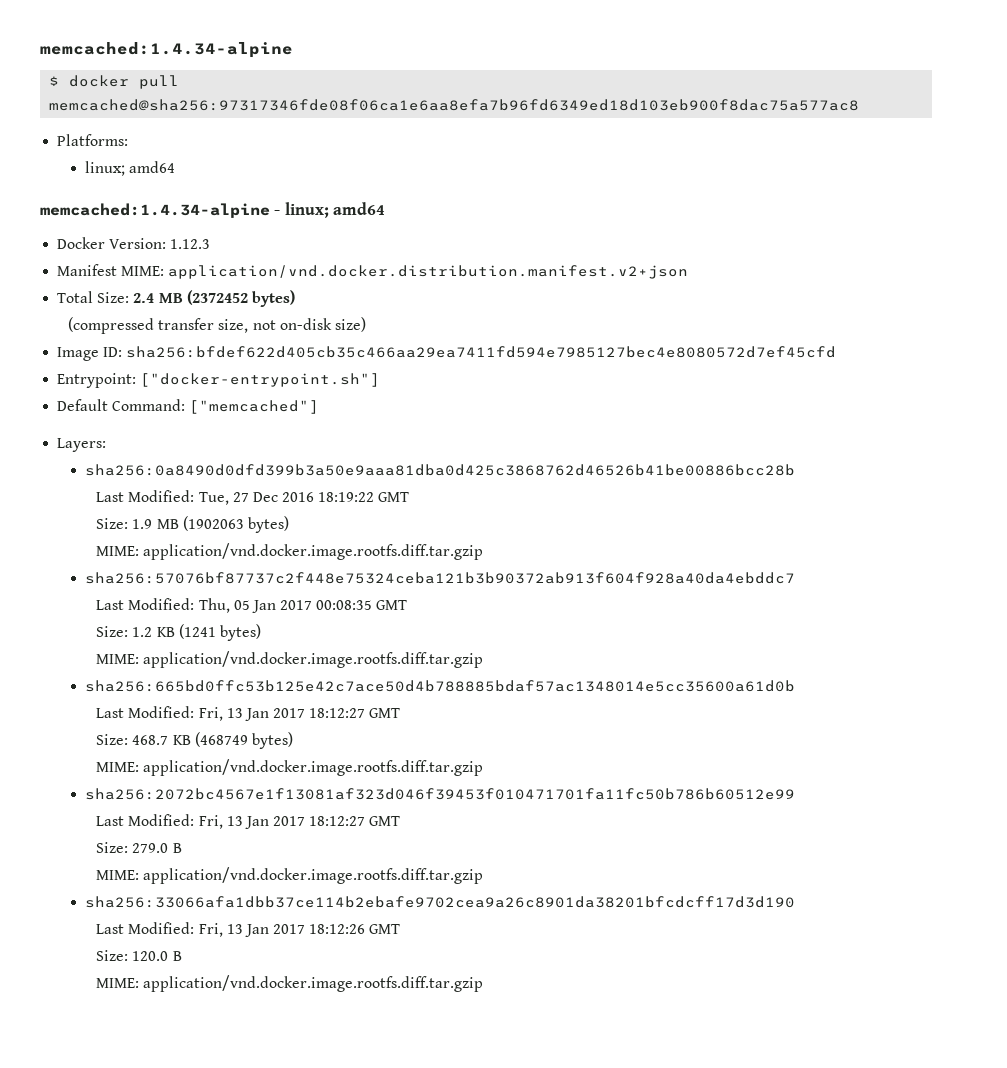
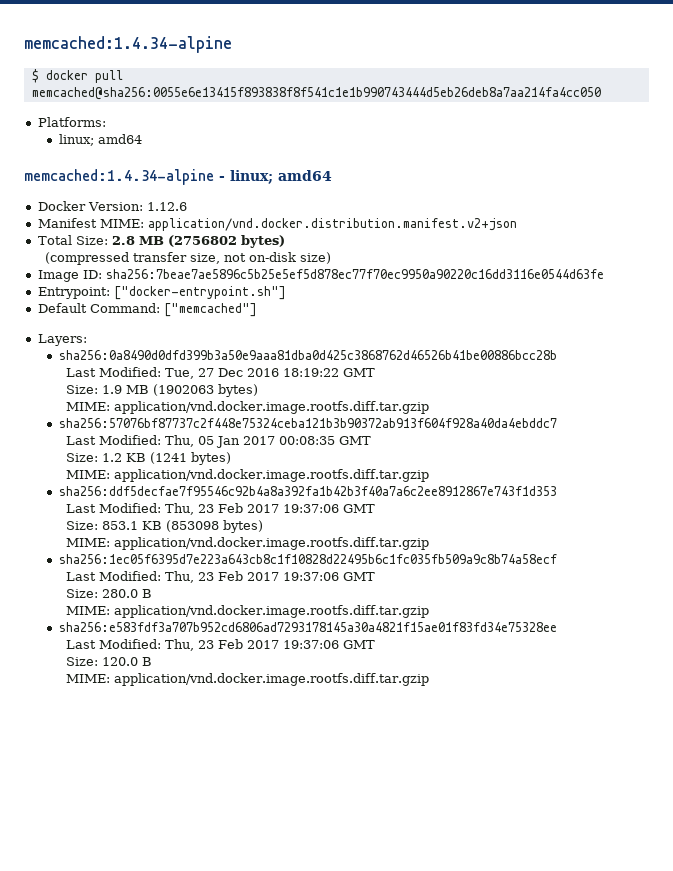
- $ docker pull memcached@sha256:97317346fde08f06ca1e6aa8efa7b96fd6349ed18d103eb900f8dac75a577ac8
+ $ docker pull memcached@sha256:0055e6e13415f893838f8f541c1e1b990743444d5eb26deb8a7aa214fa4cc050
- Docker Version: 1.12.3
+ Docker Version: 1.12.6
- Total Size: 2.4 MB (2372452 bytes)
+ Total Size: 2.8 MB (2756802 bytes)
- Image ID: sha256:bfdef622d405cb35c466aa29ea7411fd594e7985127bec4e8080572d7ef45cfd
+ Image ID: sha256:7beae7ae5896c5b25e5ef5d878ec77f70ec9950a90220c16dd3116e0544d63fe
- sha256:665bd0ffc53b125e42c7ace50d4b788885bdaf57ac1348014e5cc35600a61d0b
- Last Modified: Fri, 13 Jan 2017 18:12:27 GMT
- Size: 468.7 KB (468749 bytes)
+ sha256:ddf5decfae7f95546c92b4a8a392fa1b42b3f40a7a6c2ee8912867e743f1d353
+ Last Modified: Thu, 23 Feb 2017 19:37:06 GMT
+ Size: 853.1 KB (853098 bytes)
  MIME: application/vnd.docker.image.rootfs.diff.tar.gzip
- sha256:2072bc4567e1f13081af323d046f39453f010471701fa11fc50b786b60512e99
- Last Modified: Fri, 13 Jan 2017 18:12:27 GMT
- Size: 279.0 B
+ sha256:1ec05f6395d7e223a643cb8c1f10828d22495b6c1fc035fb509a9c8b74a58ecf
+ Last Modified: Thu, 23 Feb 2017 19:37:06 GMT
+ Size: 280.0 B
- sha256:33066afa1dbb37ce114b2ebafe9702cea9a26c8901da38201bfcdcff17d3d190
- Last Modified: Fri, 13 Jan 2017 18:12:26 GMT
+ sha256:e583fdf3a707b952cd6806ad7293178145a30a4821f15ae01f83fd34e75328ee
+ Last Modified: Thu, 23 Feb 2017 19:37:06 GMT

